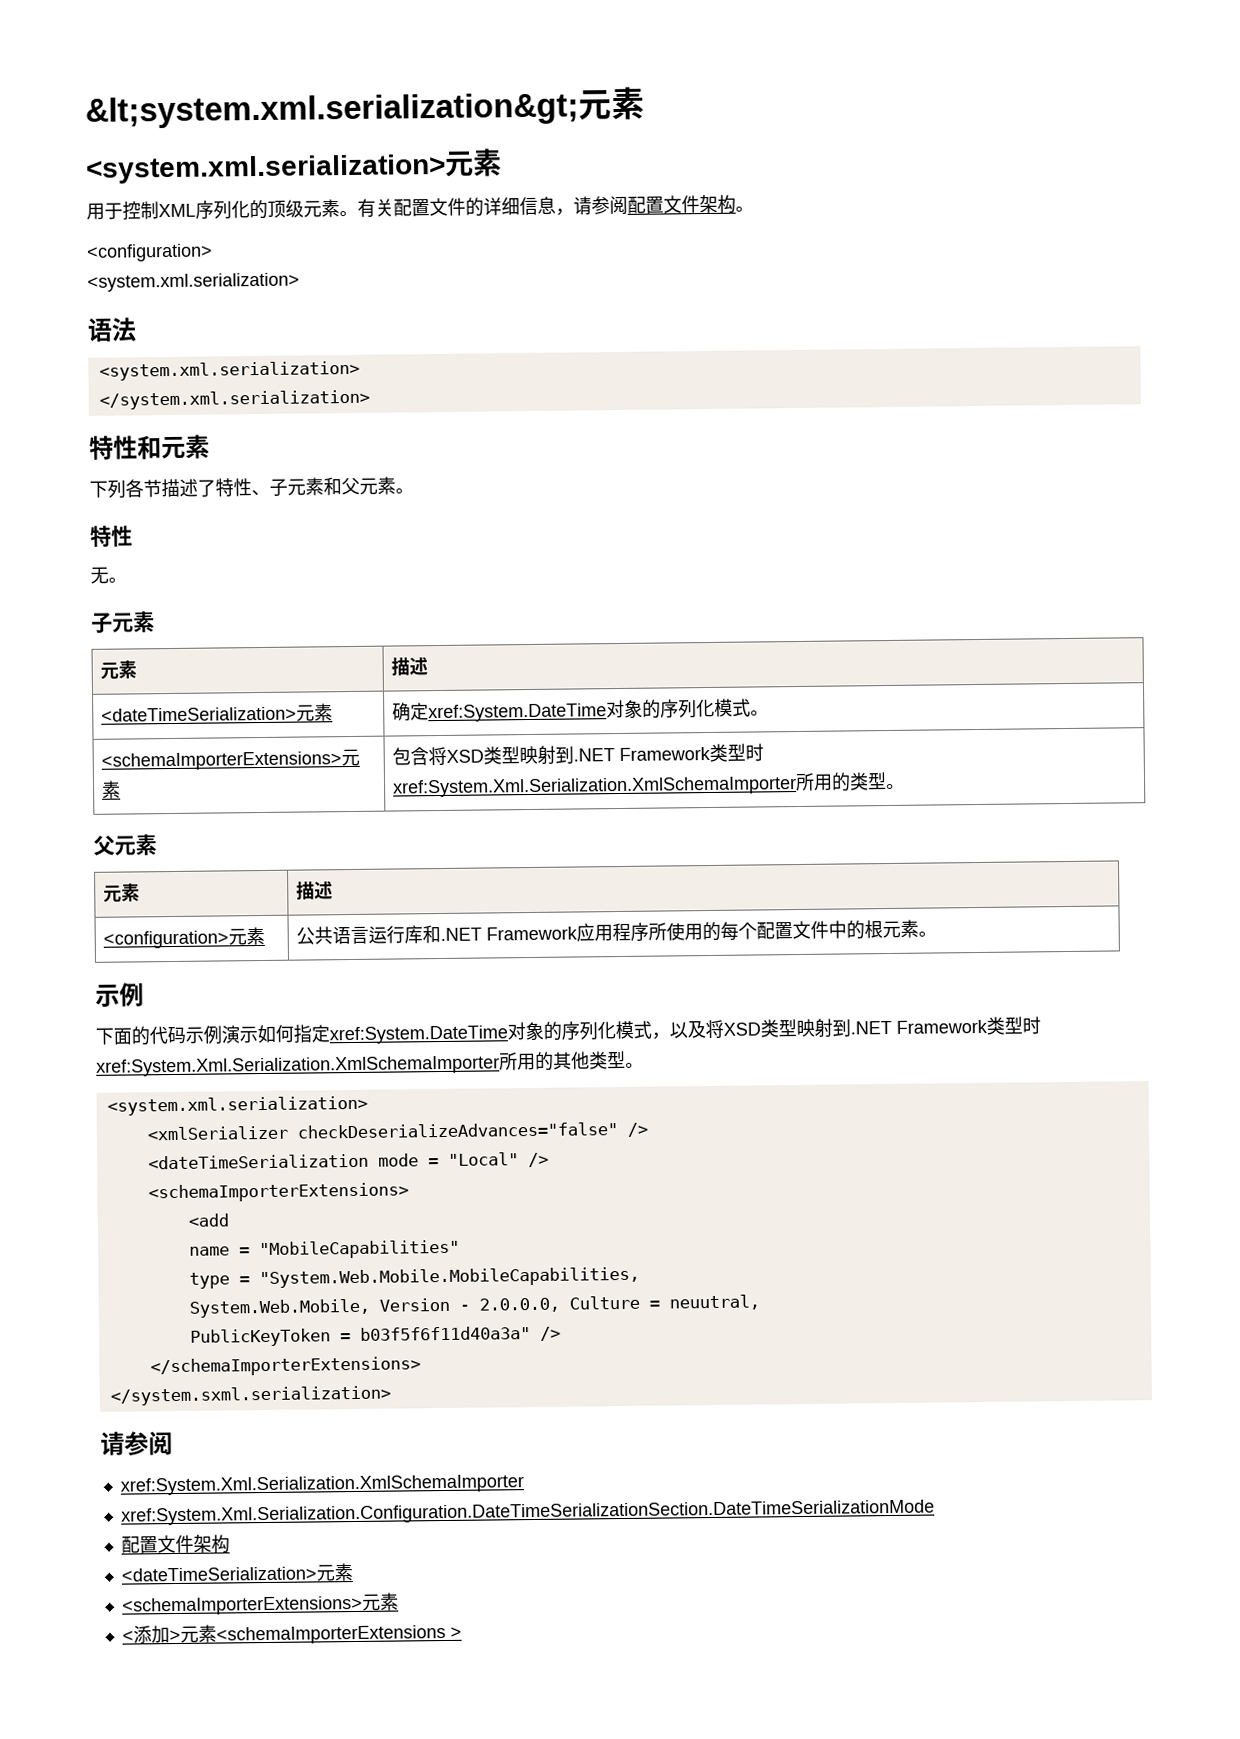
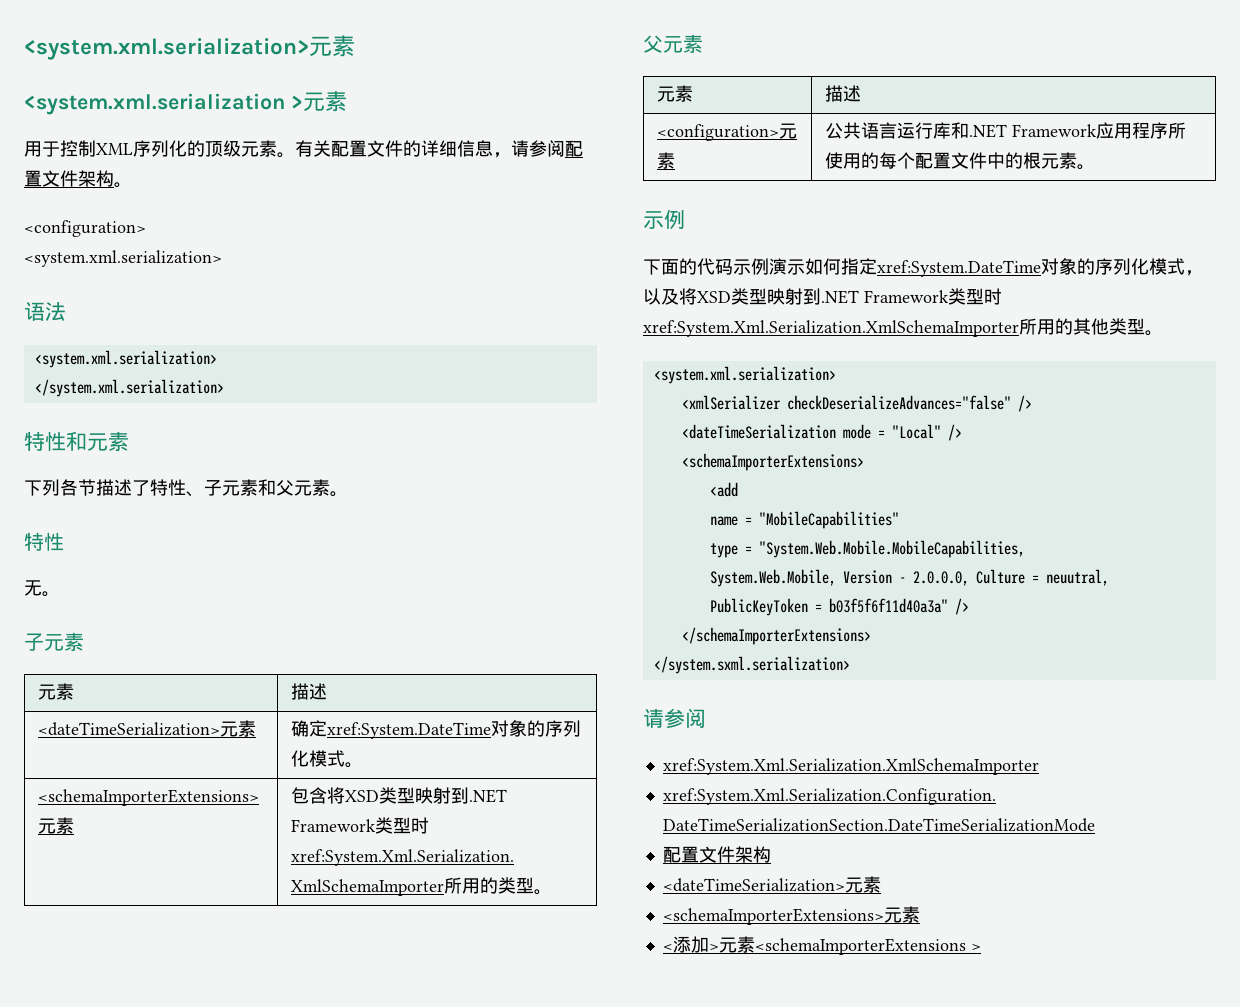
- &lt;system.xml.serialization&gt;元素
  <system.xml.serialization>元素
+ <system.xml.serialization >元素

